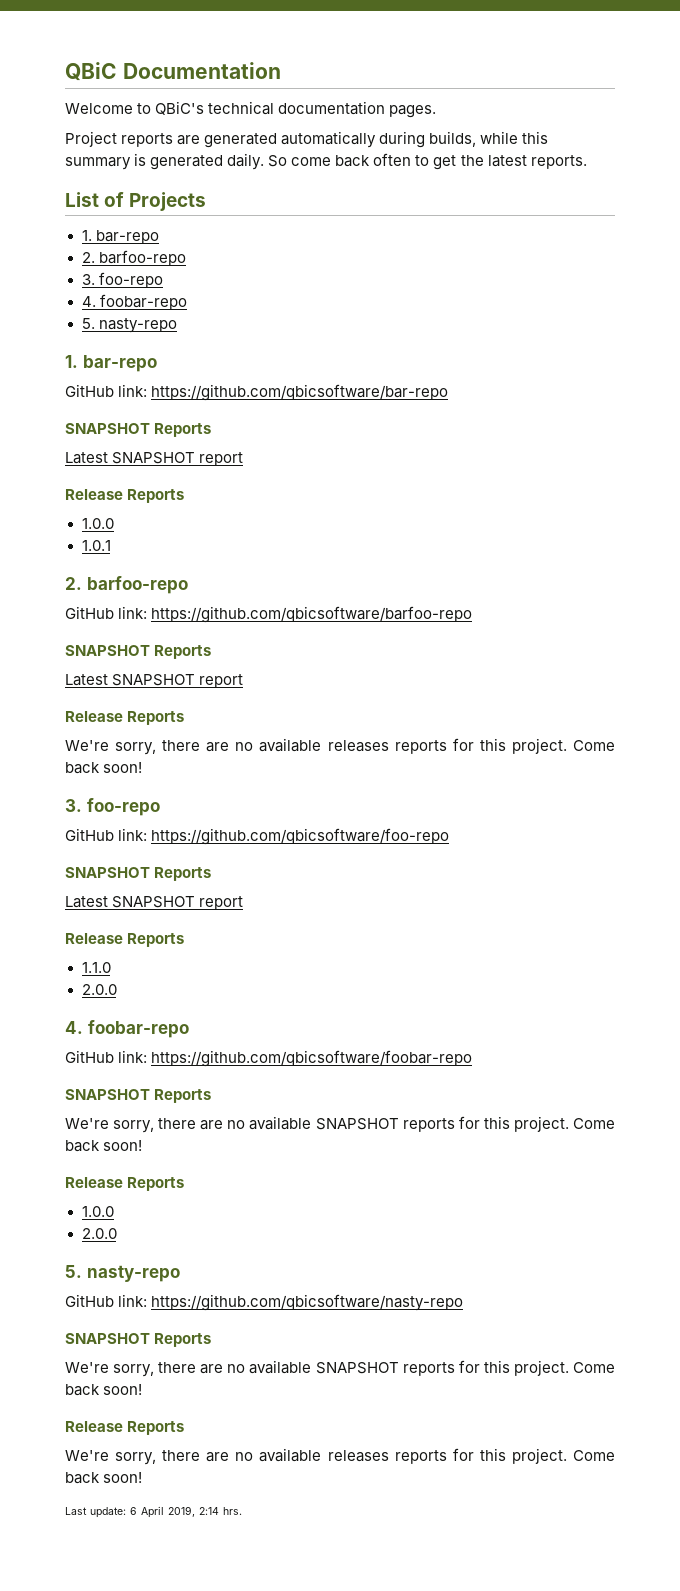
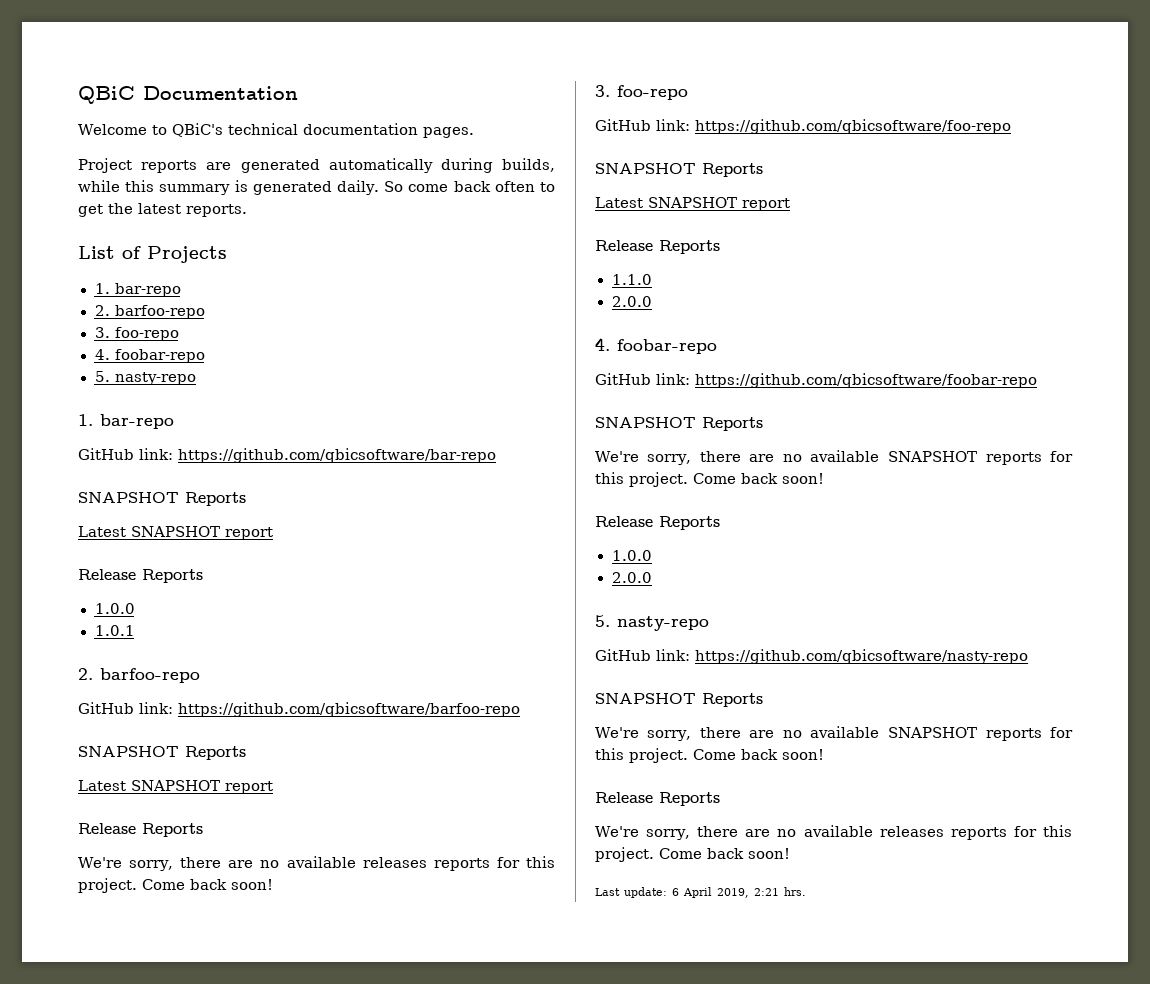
- Last update: 6 April 2019, 2:14 hrs.
+ Last update: 6 April 2019, 2:21 hrs.

